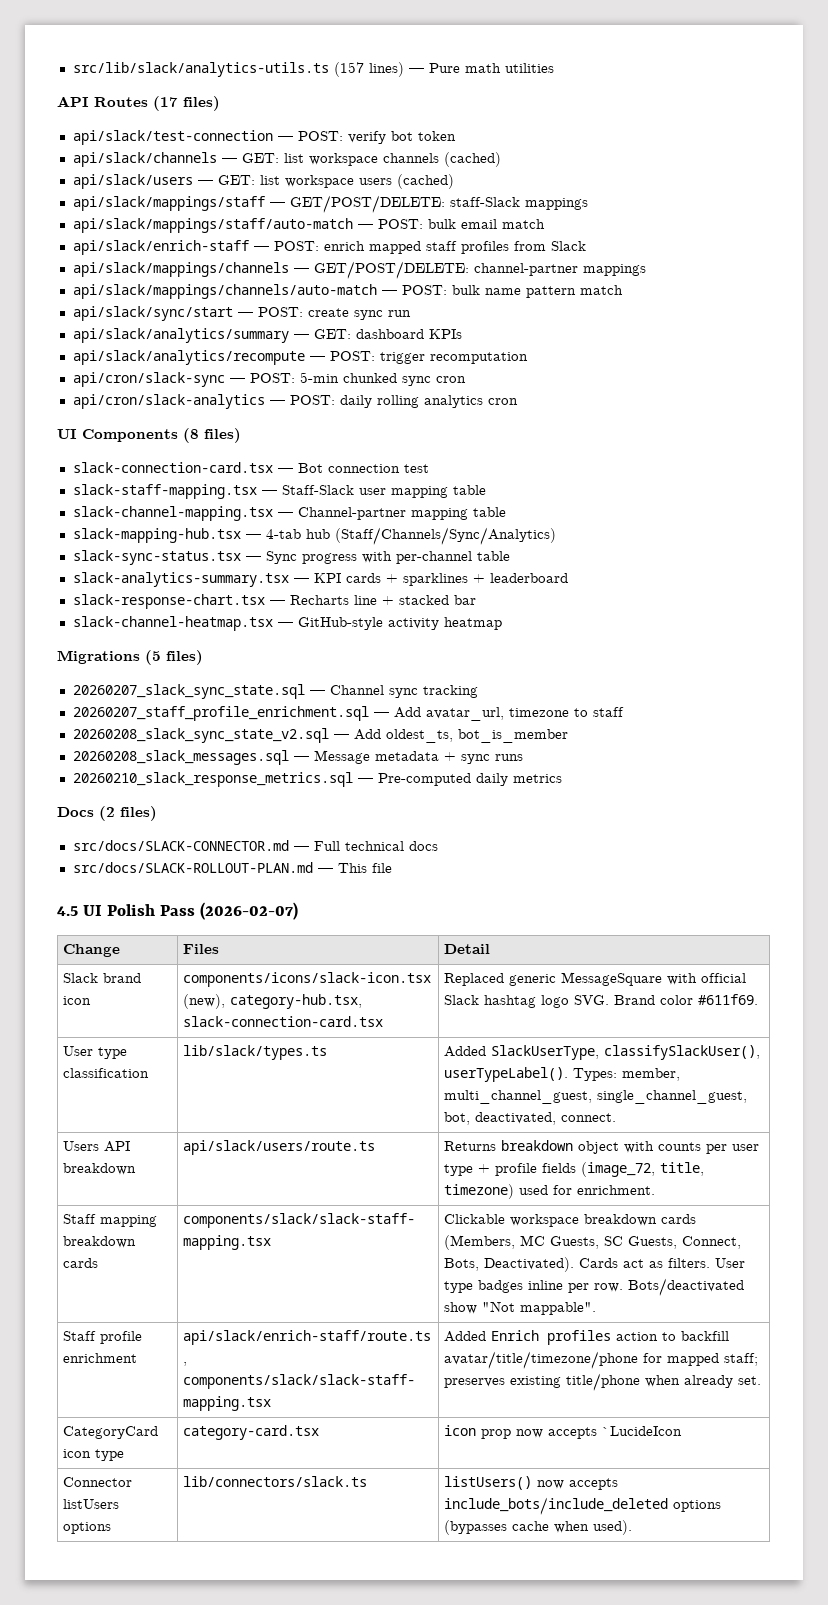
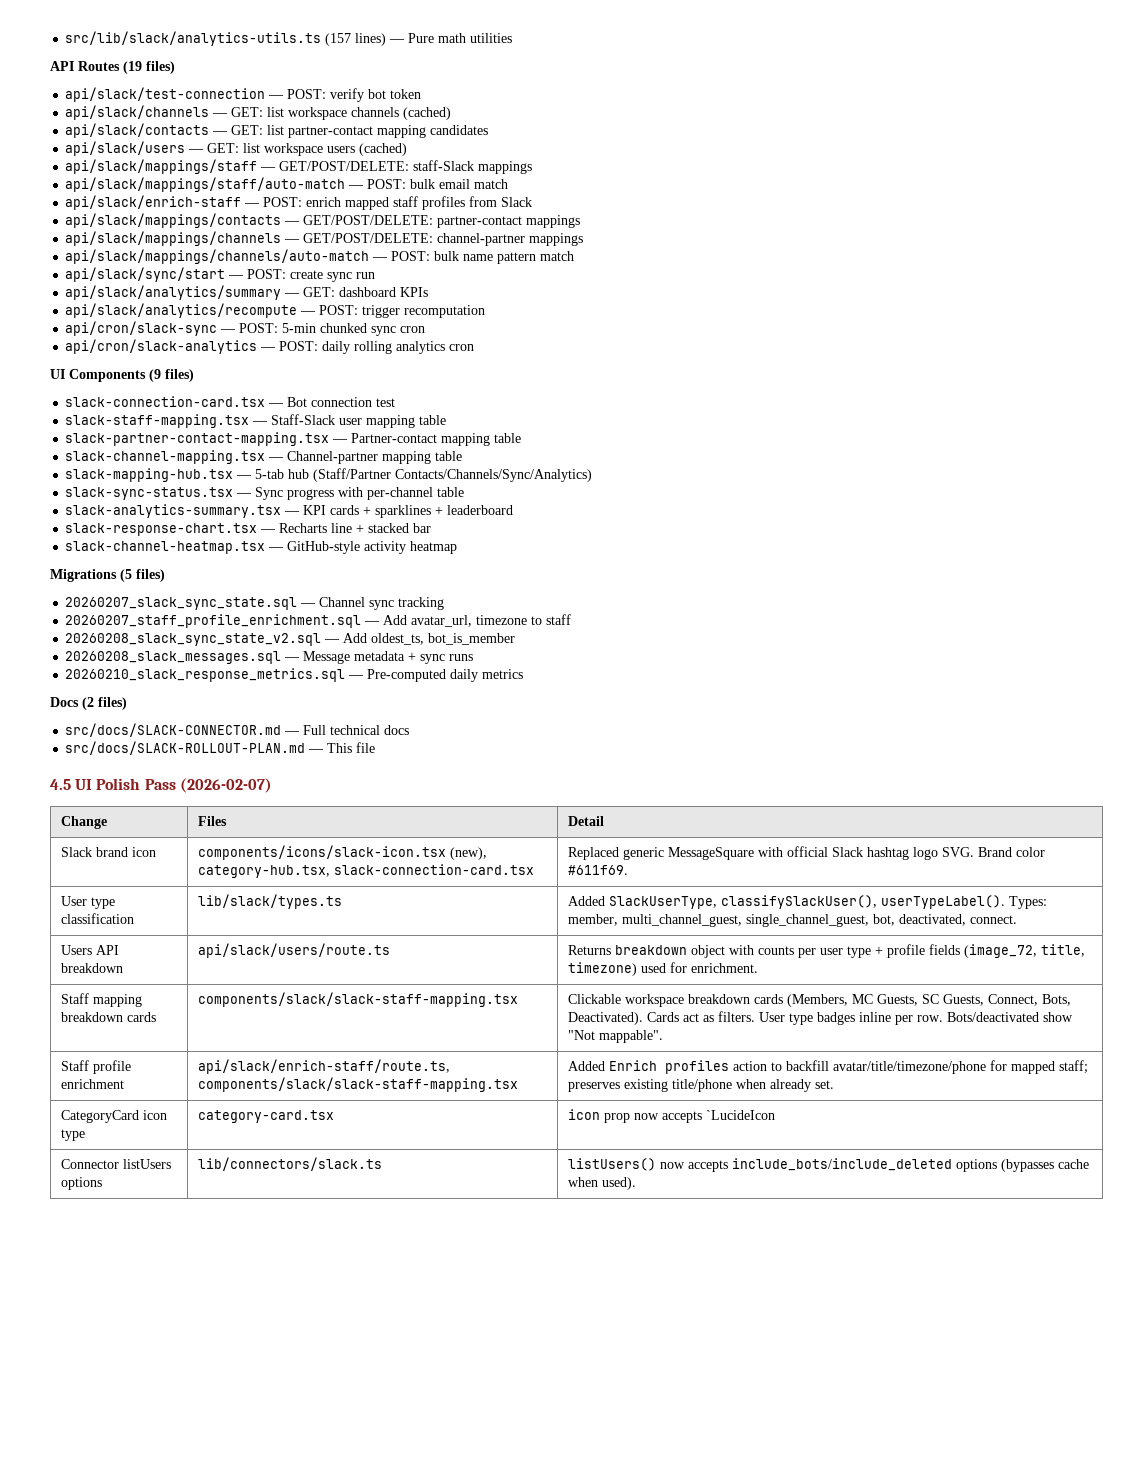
- API Routes (17 files)
+ API Routes (19 files)
+ api/slack/contacts — GET: list partner-contact mapping candidates
+ api/slack/mappings/contacts — GET/POST/DELETE: partner-contact mappings
- UI Components (8 files)
+ UI Components (9 files)
+ slack-partner-contact-mapping.tsx — Partner-contact mapping table
- slack-mapping-hub.tsx — 4-tab hub (Staff/Channels/Sync/Analytics)
+ slack-mapping-hub.tsx — 5-tab hub (Staff/Partner Contacts/Channels/Sync/Analytics)

